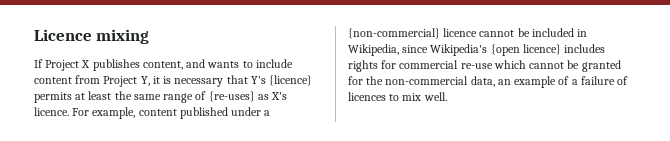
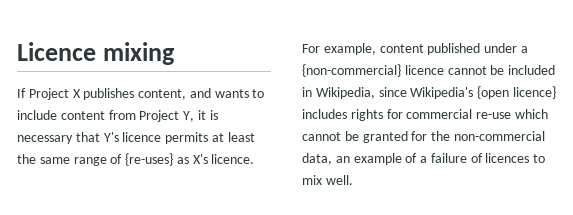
- If Project X publishes content, and wants to include content from Project Y, it is necessary that Y's {licence} permits at least the same range of {re-uses} as X's licence.
+ If Project X publishes content, and wants to include content from Project Y, it is necessary that Y's licence permits at least the same range of {re-uses} as X's licence.

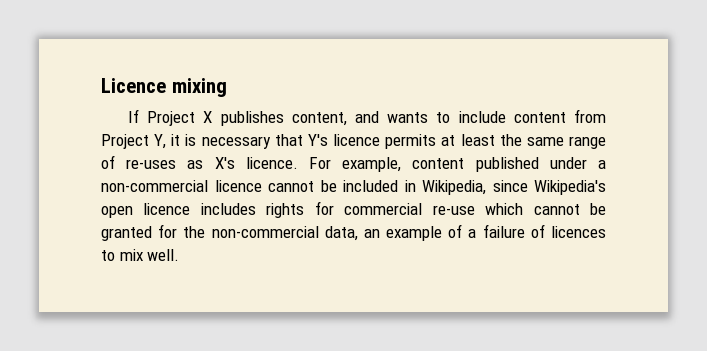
- If Project X publishes content, and wants to include content from Project Y, it is necessary that Y's licence permits at least the same range of {re-uses} as X's licence.
+ If Project X publishes content, and wants to include content from Project Y, it is necessary that Y's licence permits at least the same range of re-uses as X's licence.
- For example, content published under a {non-commercial} licence cannot be included in Wikipedia, since Wikipedia's {open licence} includes rights for commercial re-use which cannot be granted for the non-commercial data, an example of a failure of licences to mix well.
+ For example, content published under a non-commercial licence cannot be included in Wikipedia, since Wikipedia's open licence includes rights for commercial re-use which cannot be granted for the non-commercial data, an example of a failure of licences to mix well.

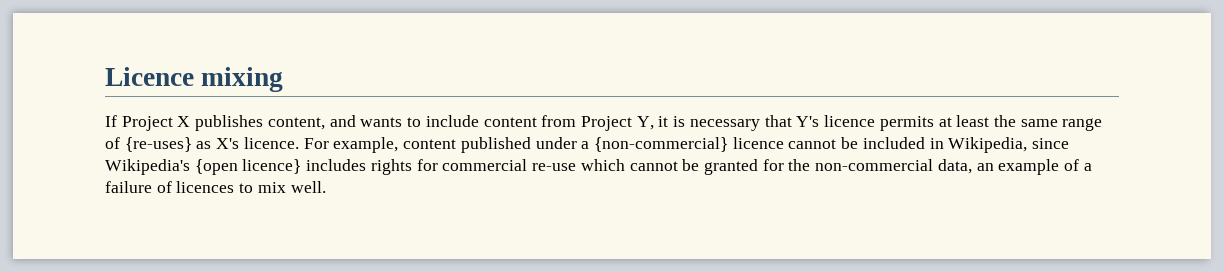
- If Project X publishes content, and wants to include content from Project Y, it is necessary that Y's licence permits at least the same range of re-uses as X's licence.
+ If Project X publishes content, and wants to include content from Project Y, it is necessary that Y's licence permits at least the same range of {re-uses} as X's licence.
- For example, content published under a non-commercial licence cannot be included in Wikipedia, since Wikipedia's open licence includes rights for commercial re-use which cannot be granted for the non-commercial data, an example of a failure of licences to mix well.
+ For example, content published under a {non-commercial} licence cannot be included in Wikipedia, since Wikipedia's {open licence} includes rights for commercial re-use which cannot be granted for the non-commercial data, an example of a failure of licences to mix well.

